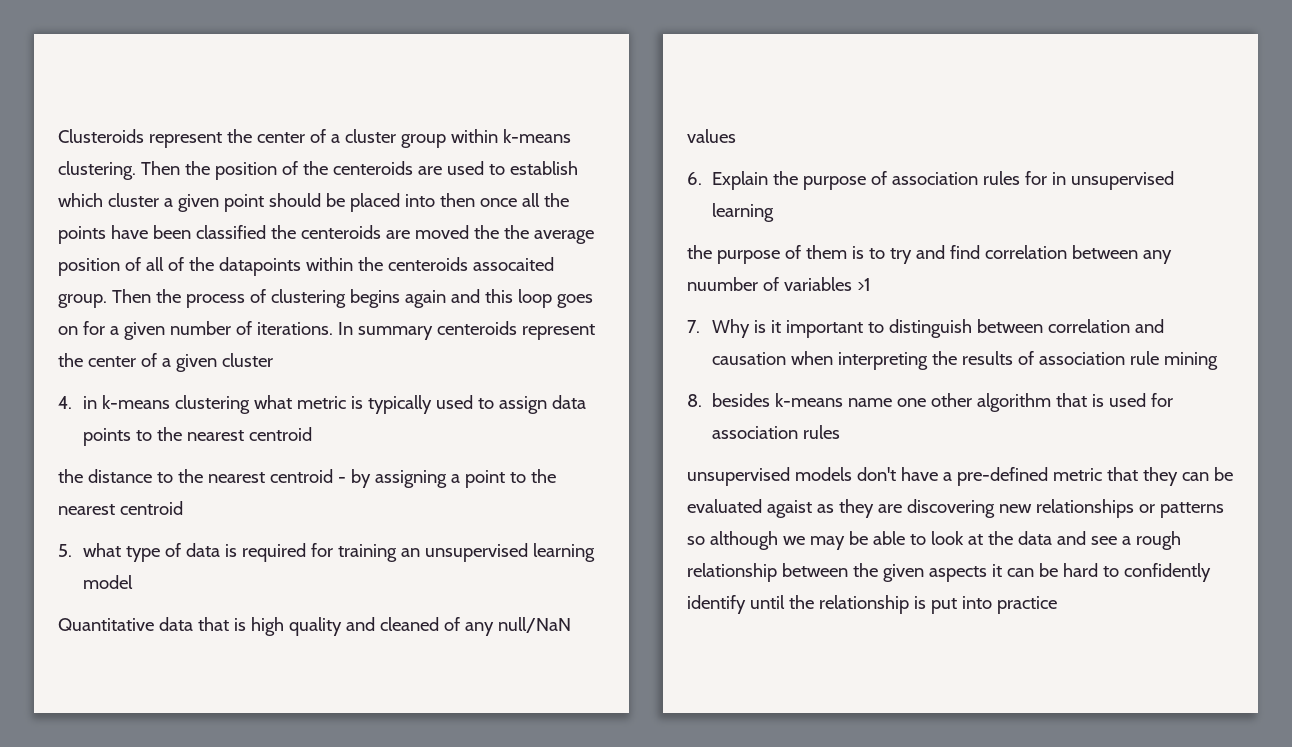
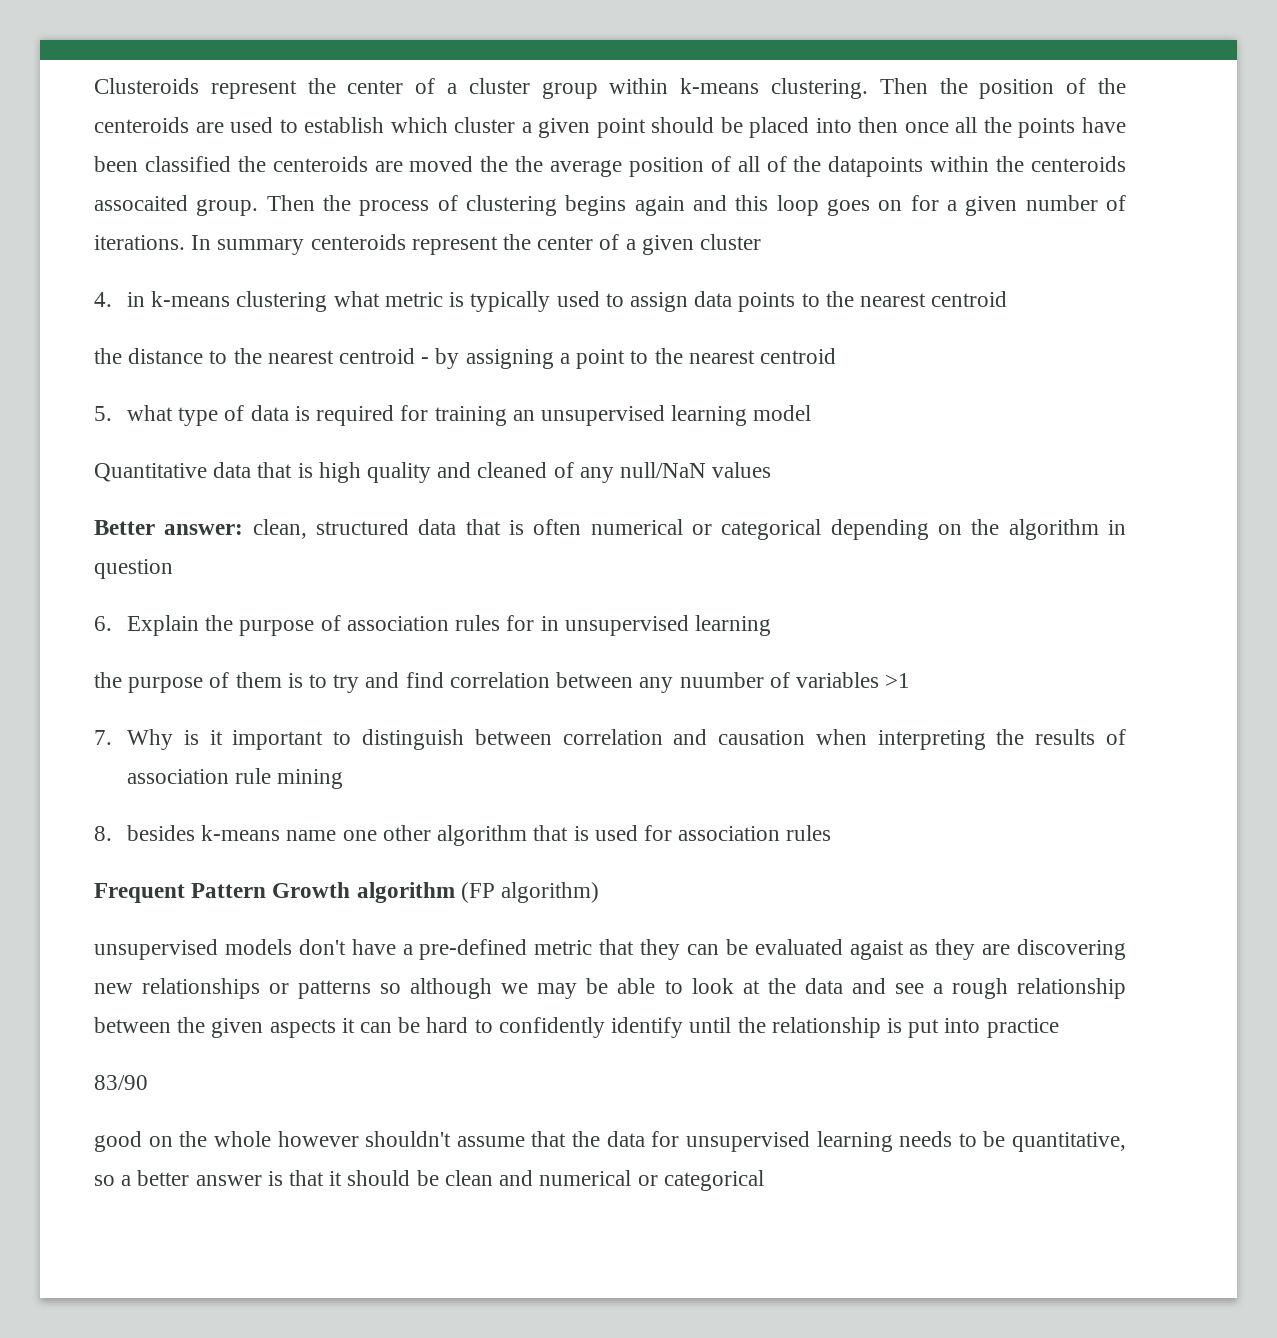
+ Better answer: clean, structured data that is often numerical or categorical depending on the algorithm in question
+ Frequent Pattern Growth algorithm (FP algorithm)
+ 83/90
+ good on the whole however shouldn't assume that the data for unsupervised learning needs to be quantitative, so a better answer is that it should be clean and numerical or categorical

